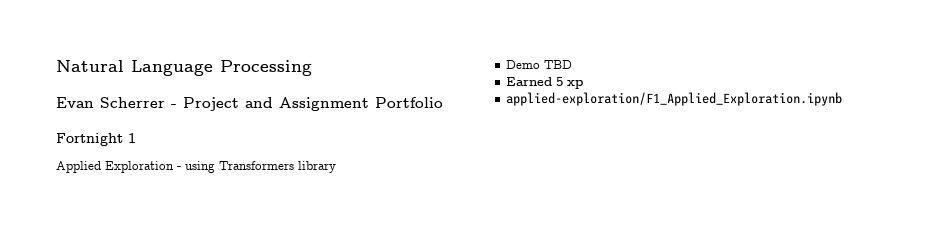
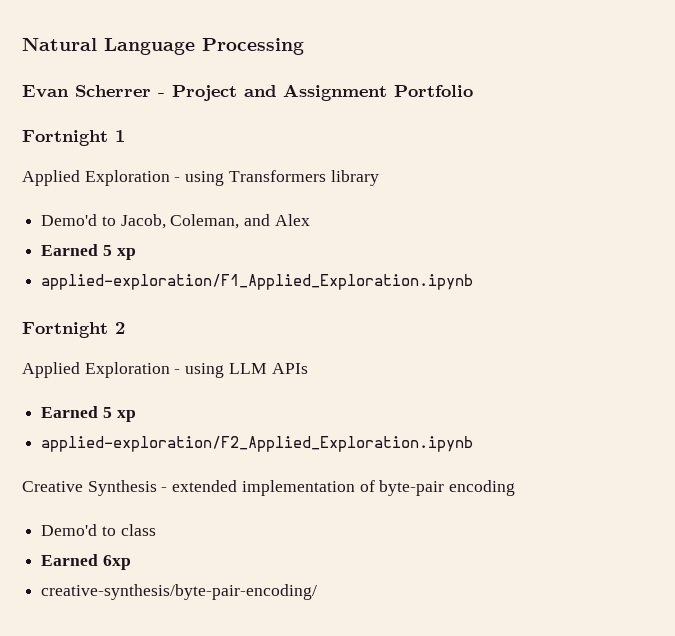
- Demo TBD
+ Demo'd to Jacob, Coleman, and Alex
  Earned 5 xp
  applied-exploration/F1_Applied_Exploration.ipynb
+ Fortnight 2
+ Applied Exploration - using LLM APIs
+ Earned 5 xp
+ applied-exploration/F2_Applied_Exploration.ipynb
+ Creative Synthesis - extended implementation of byte-pair encoding
+ Demo'd to class
+ Earned 6xp
+ creative-synthesis/byte-pair-encoding/

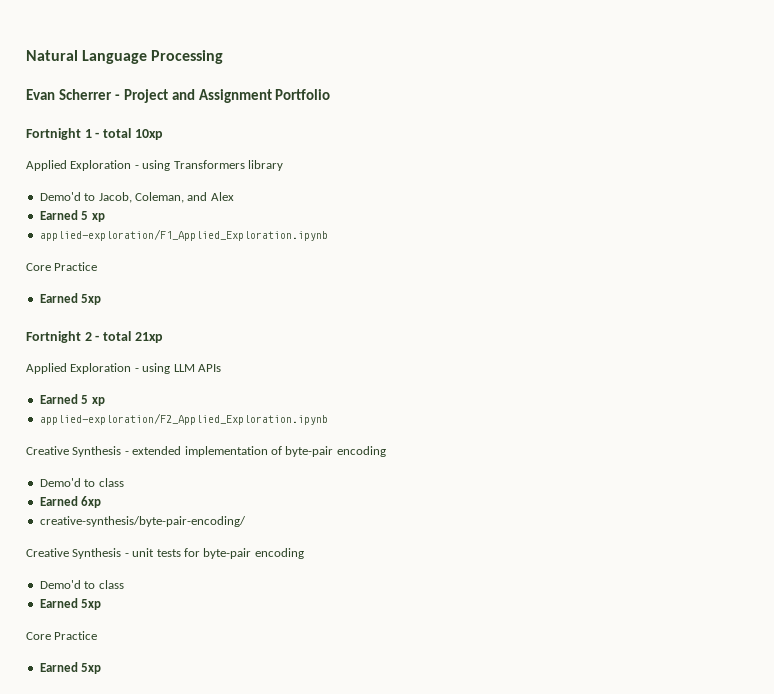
- Fortnight 1
+ Fortnight 1 - total 10xp
  applied-exploration/F1_Applied_Exploration.ipynb
+ Core Practice
+ Earned 5xp
- Fortnight 2
+ Fortnight 2 - total 21xp
+ Creative Synthesis - unit tests for byte-pair encoding
+ Demo'd to class
+ Earned 5xp
+ Core Practice
+ Earned 5xp

